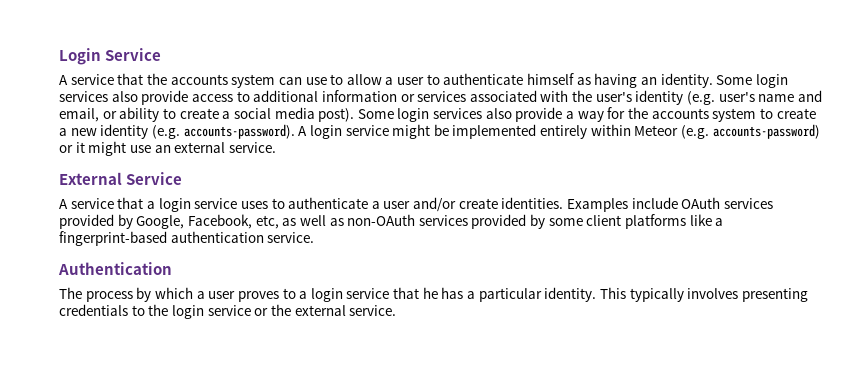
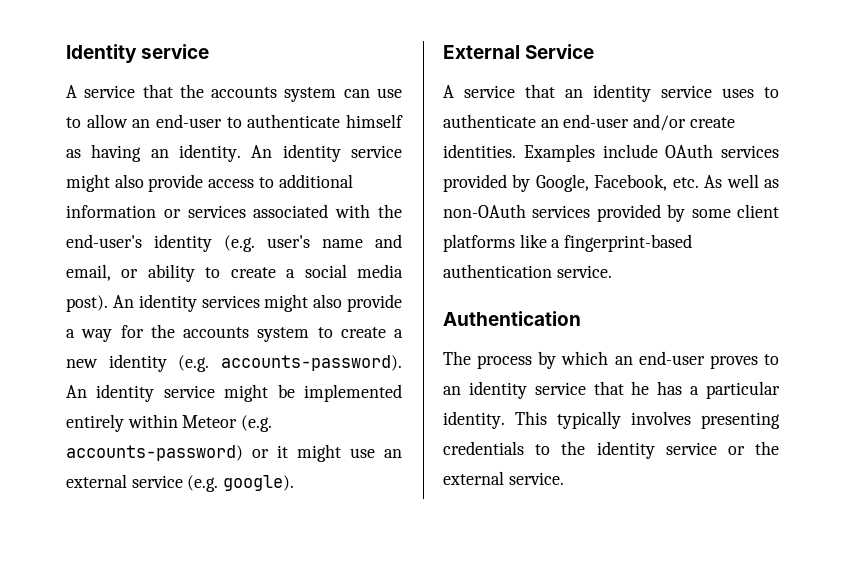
- Login Service
+ Identity service
- A service that the accounts system can use to allow a user to authenticate himself as having an identity.
+ A service that the accounts system can use to allow an end-user to authenticate himself as having an identity.
- Some login services also provide access to additional information or services associated with the user's identity (e.g. user's name and email, or ability to create a social media post).
+ An identity service might also provide access to additional information or services associated with the end-user's identity (e.g. user's name and email, or ability to create a social media post).
- Some login services also provide a way for the accounts system to create a new identity (e.g. accounts-password).
+ An identity services might also provide a way for the accounts system to create a new identity (e.g. accounts-password).
- A login service might be implemented entirely within Meteor (e.g. accounts-password) or it might use an external service.
+ An identity service might be implemented entirely within Meteor (e.g. accounts-password) or it might use an external service (e.g. google).
- A service that a login service uses to authenticate a user and/or create identities.
+ A service that an identity service uses to authenticate an end-user and/or create identities.
- Examples include OAuth services provided by Google, Facebook, etc, as well as non-OAuth services provided by some client platforms like a fingerprint-based authentication service.
+ Examples include OAuth services provided by Google, Facebook, etc. As well as non-OAuth services provided by some client platforms like a fingerprint-based authentication service.
- The process by which a user proves to a login service that he has a particular identity.
+ The process by which an end-user proves to an identity service that he has a particular identity.
- This typically involves presenting credentials to the login service or the external service.
+ This typically involves presenting credentials to the identity service or the external service.

